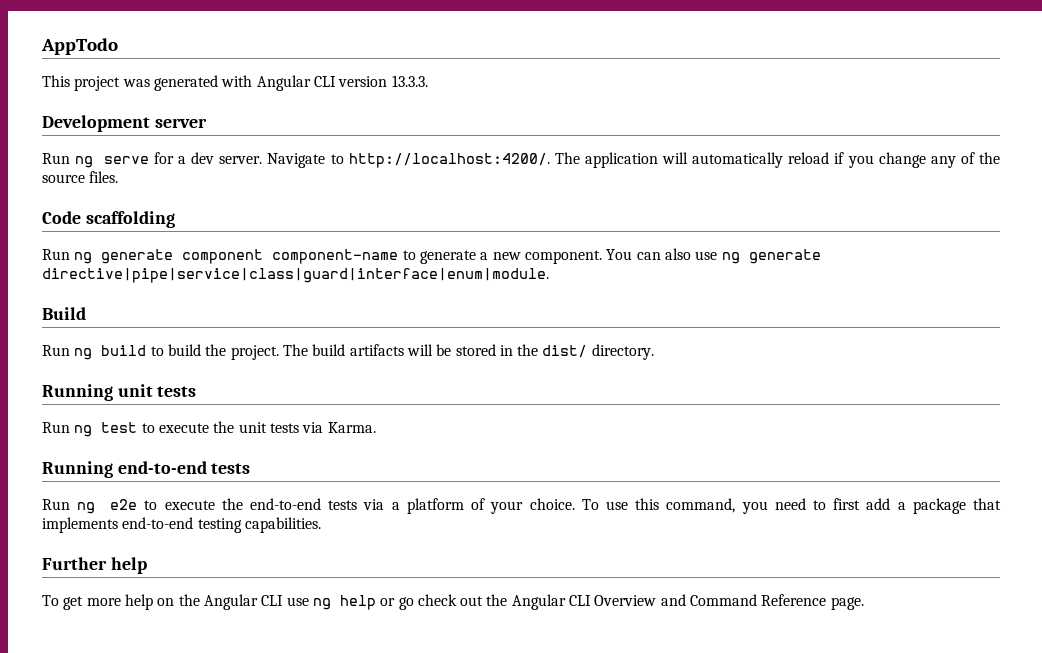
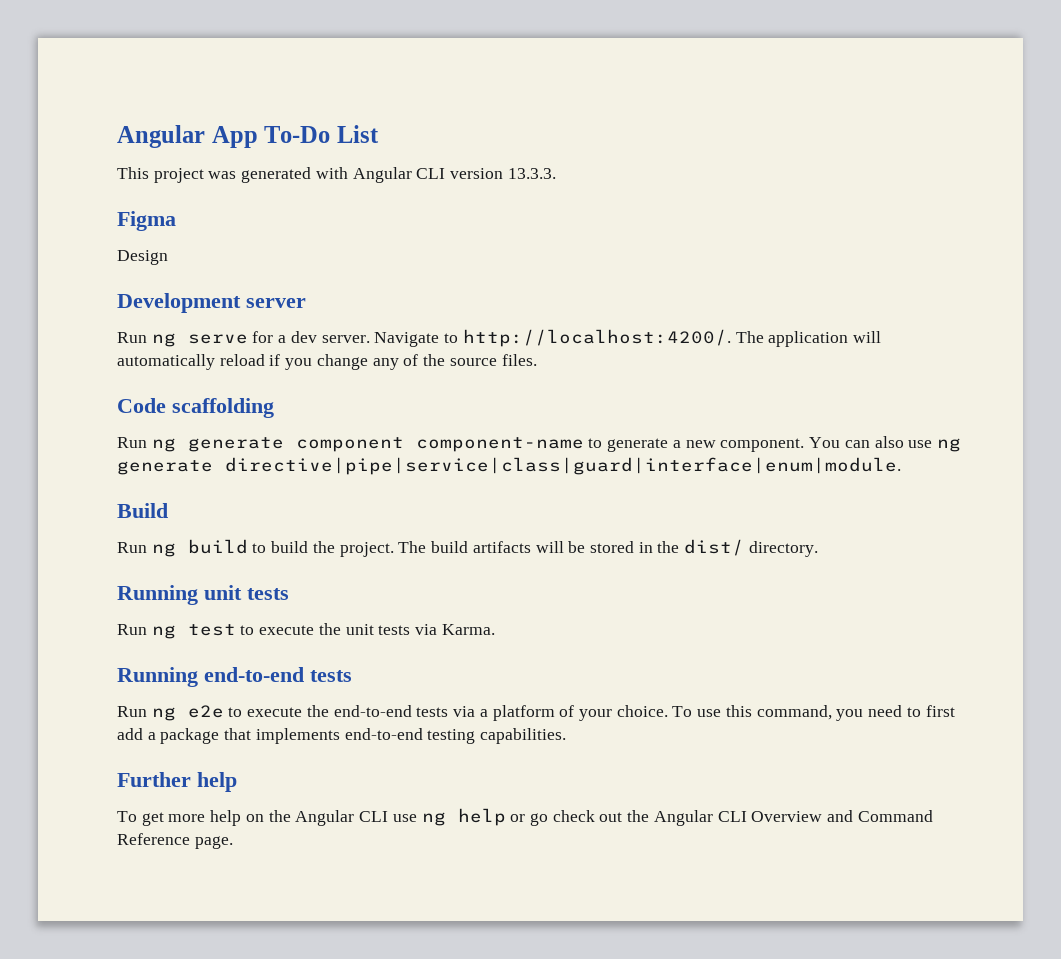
- AppTodo
+ Angular App To-Do List
+ Figma
+ Design

